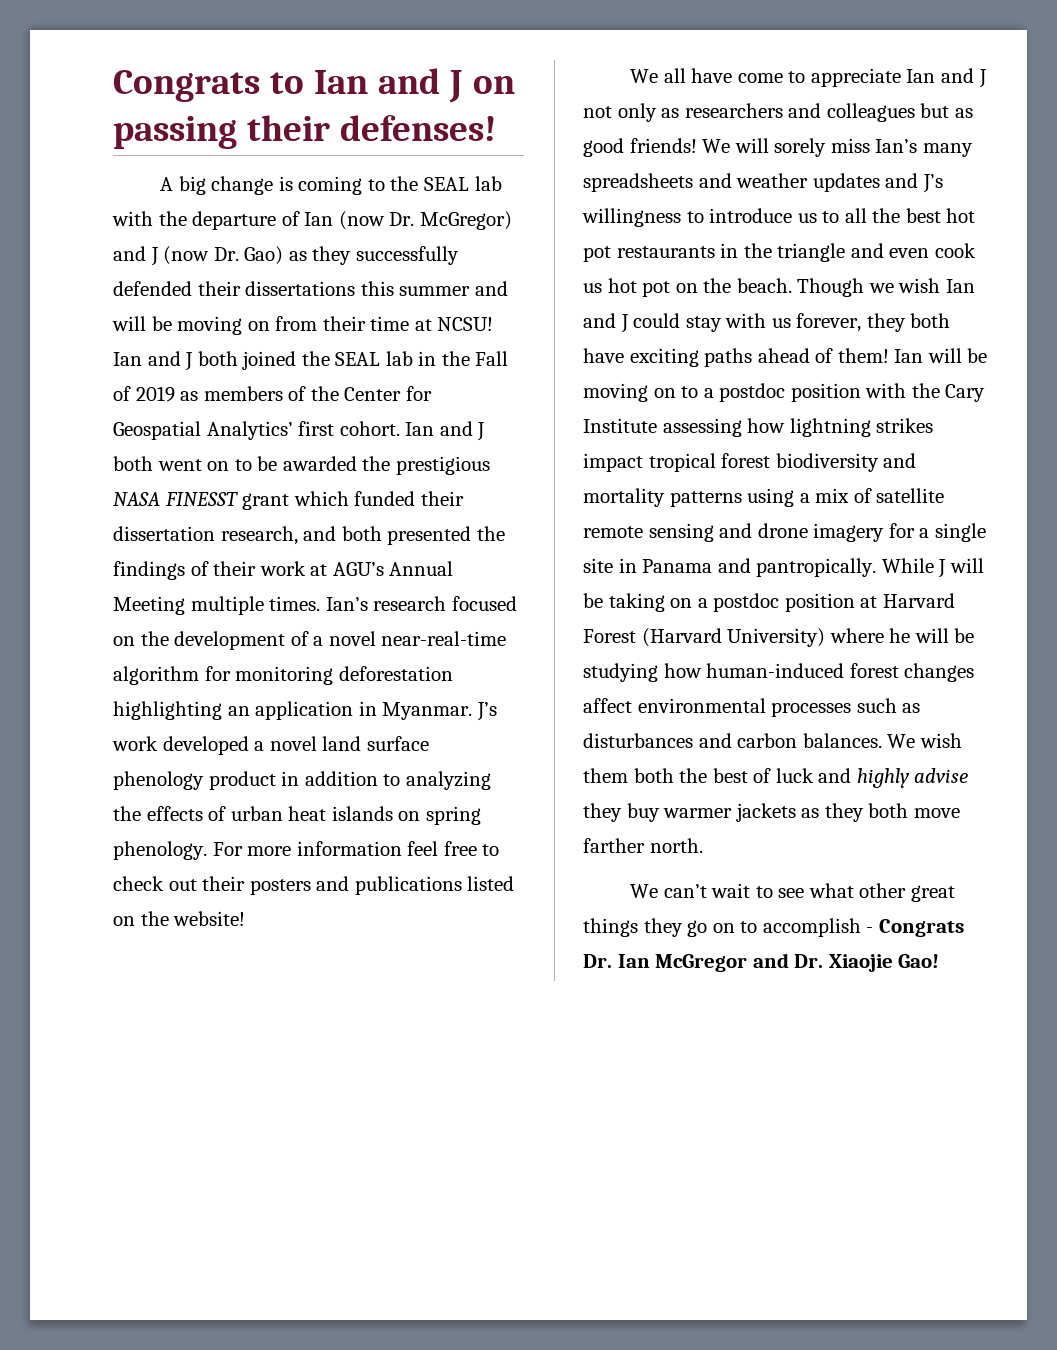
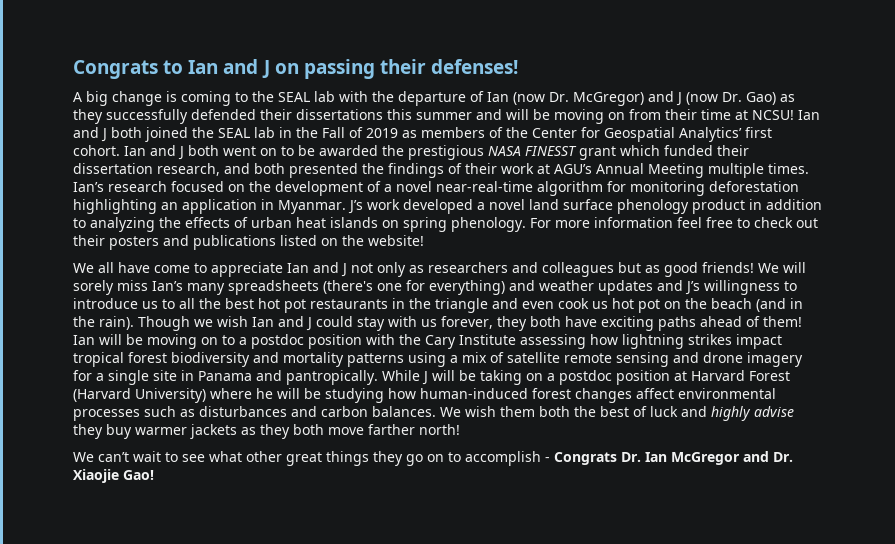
- We will sorely miss Ian’s many spreadsheets and weather updates and J’s willingness to introduce us to all the best hot pot restaurants in the triangle and even cook us hot pot on the beach.
+ We will sorely miss Ian’s many spreadsheets (there's one for everything) and weather updates and J’s willingness to introduce us to all the best hot pot restaurants in the triangle and even cook us hot pot on the beach (and in the rain).
- We wish them both the best of luck and highly advise they buy warmer jackets as they both move farther north.
+ We wish them both the best of luck and highly advise they buy warmer jackets as they both move farther north!

